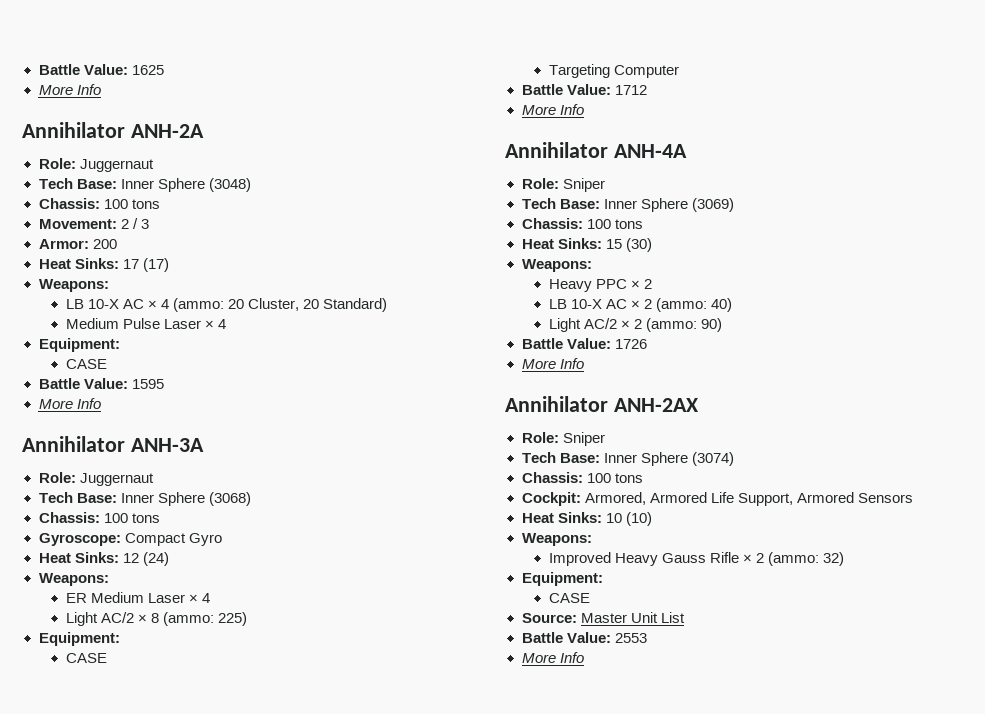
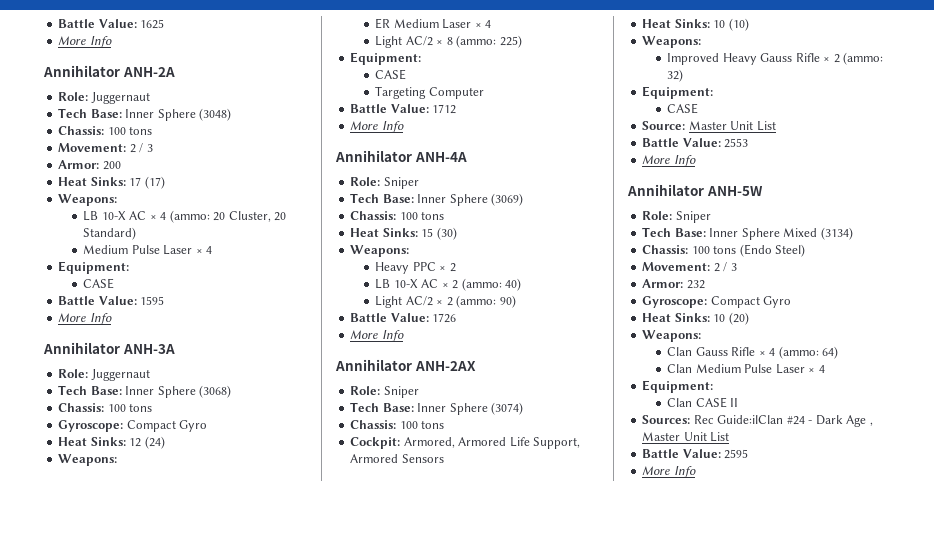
+ Annihilator ANH-5W
+ Role: Sniper
+ Tech Base: Inner Sphere Mixed (3134)
+ Chassis: 100 tons (Endo Steel)
+ Movement: 2 / 3
+ Armor: 232
+ Gyroscope: Compact Gyro
+ Heat Sinks: 10 (20)
+ Weapons:
+ Clan Gauss Rifle × 4 (ammo: 64)
+ Clan Medium Pulse Laser × 4
+ Equipment:
+ Clan CASE II
+ Sources: Rec Guide:ilClan #24 - Dark Age , Master Unit List
+ Battle Value: 2595
+ More Info

